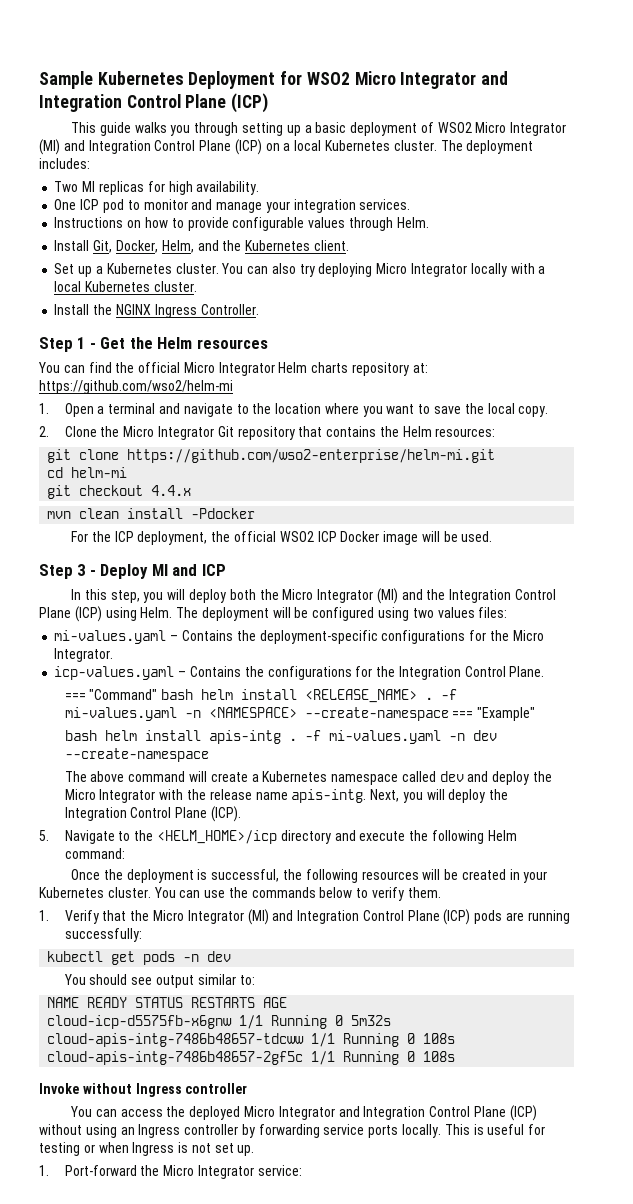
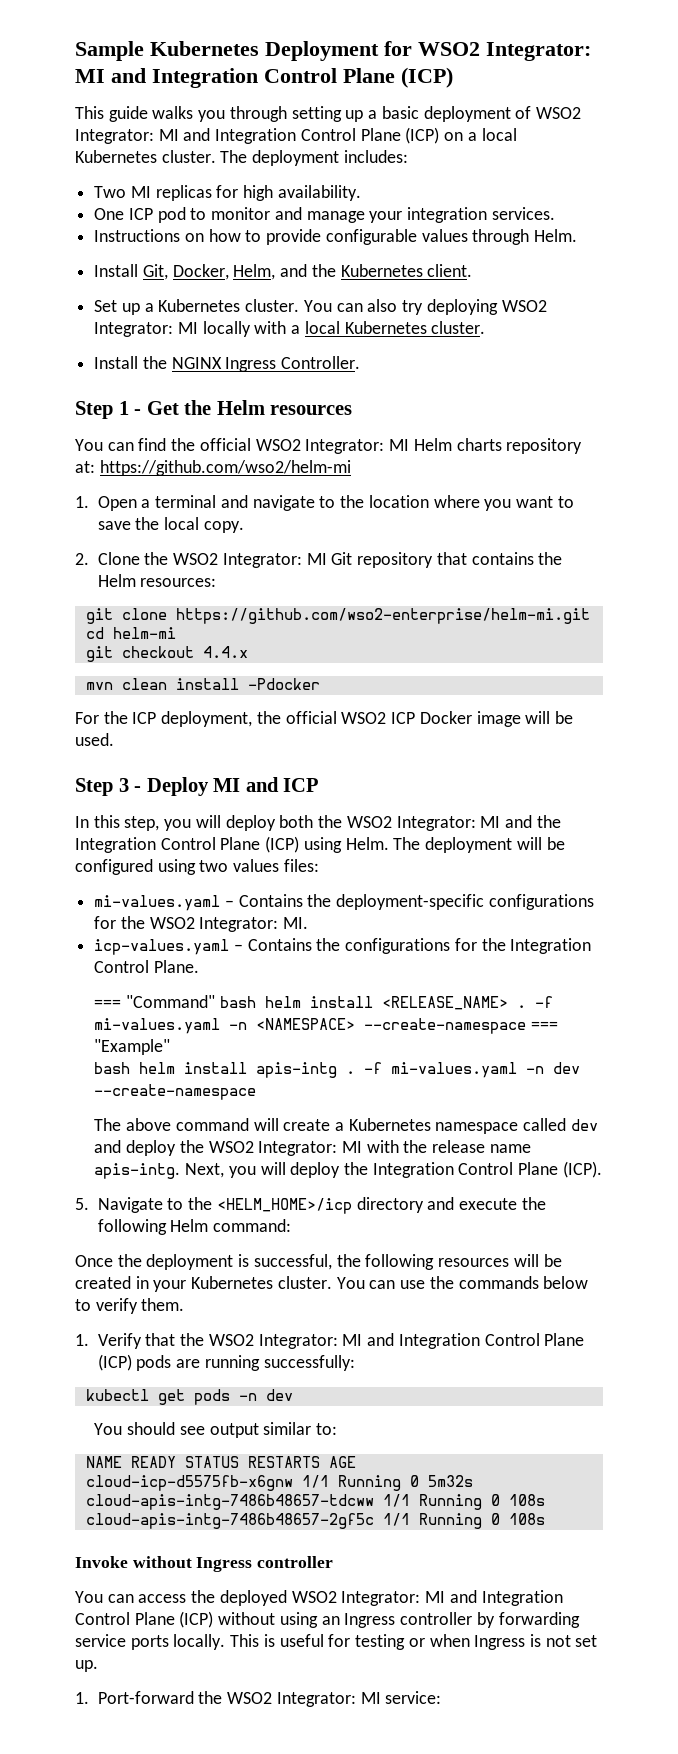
- Sample Kubernetes Deployment for WSO2 Micro Integrator and Integration Control Plane (ICP)
+ Sample Kubernetes Deployment for WSO2 Integrator: MI and Integration Control Plane (ICP)
- This guide walks you through setting up a basic deployment of WSO2 Micro Integrator (MI) and Integration Control Plane (ICP) on a local Kubernetes cluster.
+ This guide walks you through setting up a basic deployment of WSO2 Integrator: MI and Integration Control Plane (ICP) on a local Kubernetes cluster.
- You can also try deploying Micro Integrator locally with a local Kubernetes cluster.
+ You can also try deploying WSO2 Integrator: MI locally with a local Kubernetes cluster.
- You can find the official Micro Integrator Helm charts repository at: https://github.com/wso2/helm-mi
+ You can find the official WSO2 Integrator: MI Helm charts repository at: https://github.com/wso2/helm-mi
- 2. Clone the Micro Integrator Git repository that contains the Helm resources:
+ 2. Clone the WSO2 Integrator: MI Git repository that contains the Helm resources:
- In this step, you will deploy both the Micro Integrator (MI) and the Integration Control Plane (ICP) using Helm.
+ In this step, you will deploy both the WSO2 Integrator: MI and the Integration Control Plane (ICP) using Helm.
- mi-values.yaml – Contains the deployment-specific configurations for the Micro Integrator.
+ mi-values.yaml – Contains the deployment-specific configurations for the WSO2 Integrator: MI.
- The above command will create a Kubernetes namespace called dev and deploy the Micro Integrator with the release name apis-intg.
+ The above command will create a Kubernetes namespace called dev and deploy the WSO2 Integrator: MI with the release name apis-intg.
- 1. Verify that the Micro Integrator (MI) and Integration Control Plane (ICP) pods are running successfully:
+ 1. Verify that the WSO2 Integrator: MI and Integration Control Plane (ICP) pods are running successfully:
- You can access the deployed Micro Integrator and Integration Control Plane (ICP) without using an Ingress controller by forwarding service ports locally.
+ You can access the deployed WSO2 Integrator: MI and Integration Control Plane (ICP) without using an Ingress controller by forwarding service ports locally.
- 1. Port-forward the Micro Integrator service:
+ 1. Port-forward the WSO2 Integrator: MI service:

